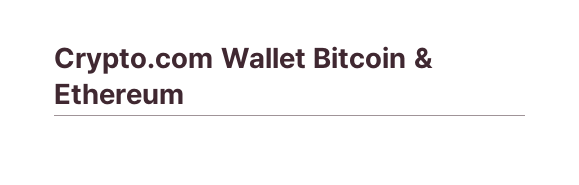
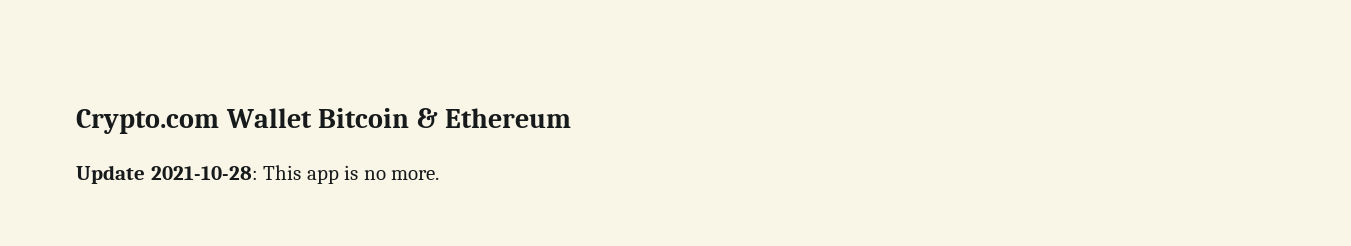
+ Update 2021-10-28: This app is no more.

